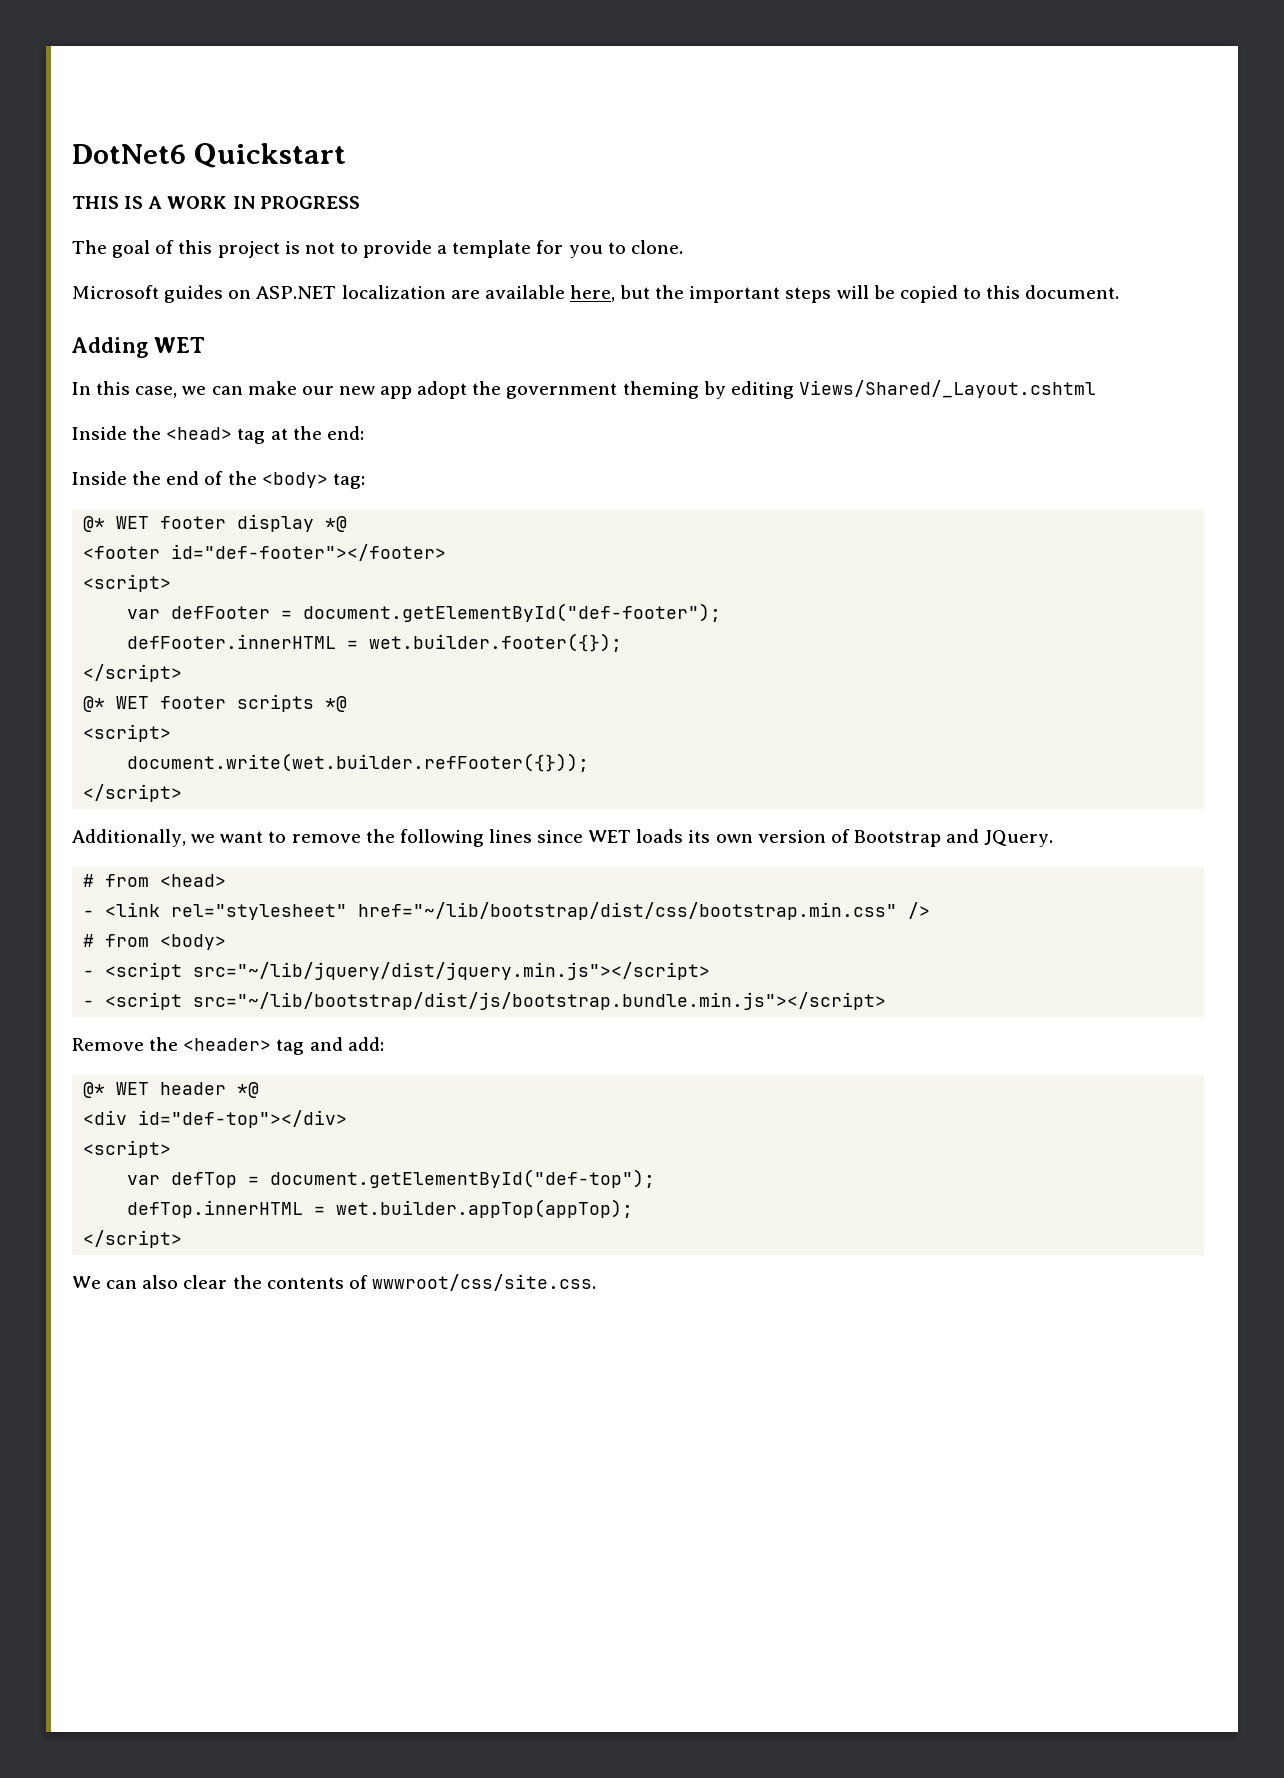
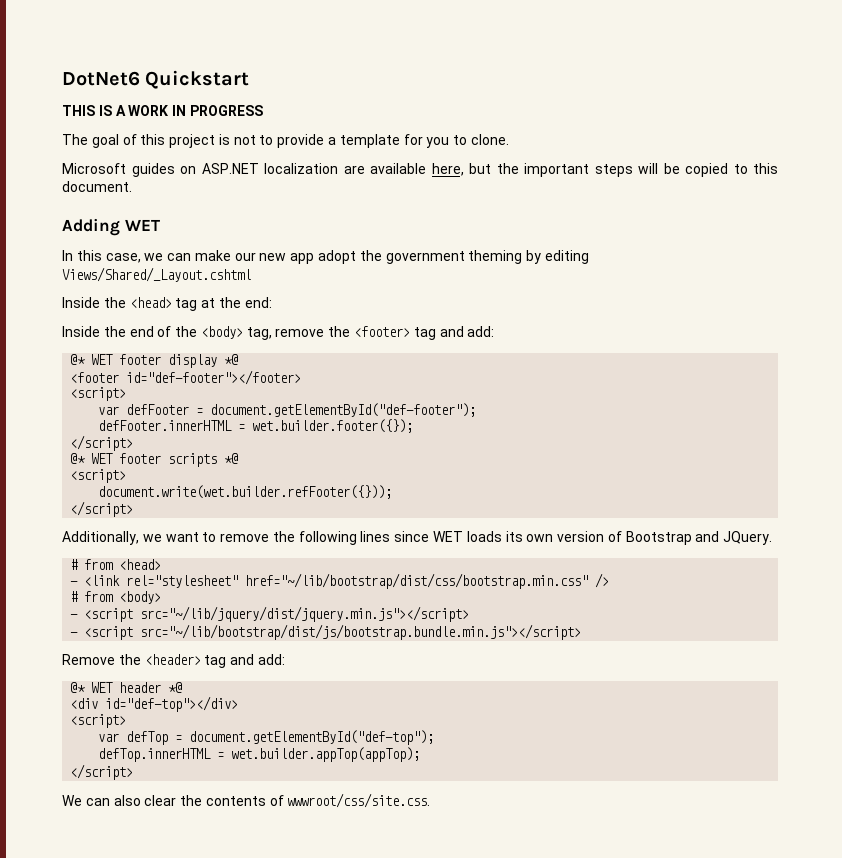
- Inside the end of the <body> tag:
+ Inside the end of the <body> tag, remove the <footer> tag and add:

